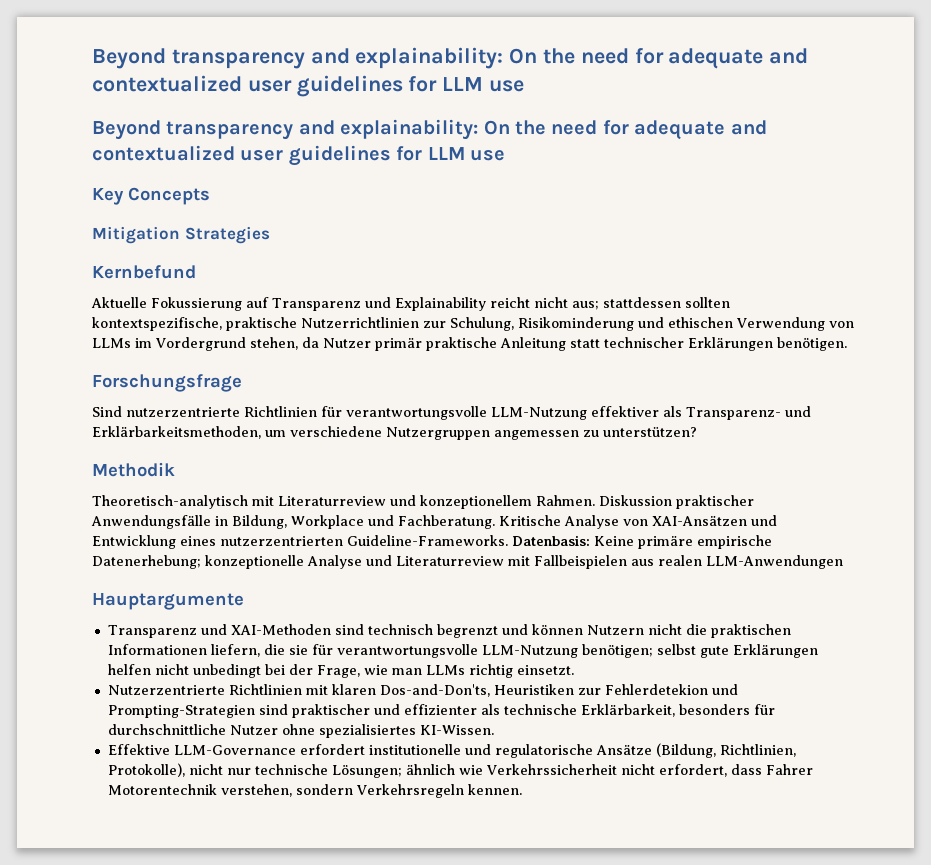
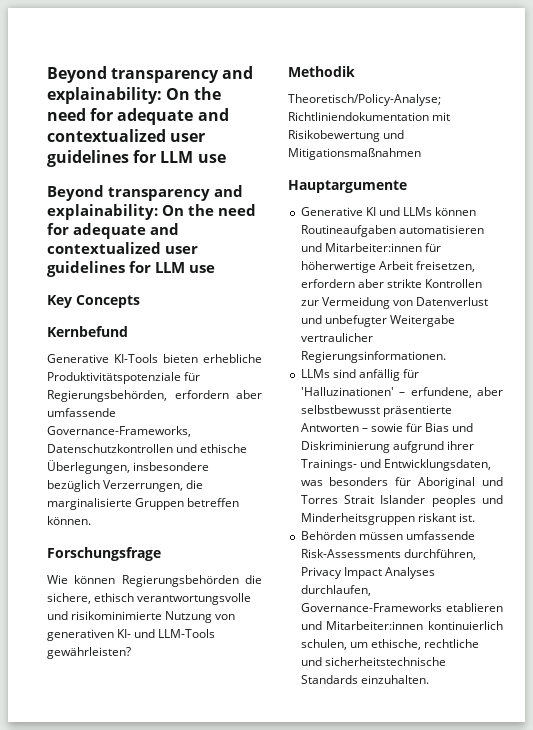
- Mitigation Strategies
- Aktuelle Fokussierung auf Transparenz und Explainability reicht nicht aus; stattdessen sollten kontextspezifische, praktische Nutzerrichtlinien zur Schulung, Risikominderung und ethischen Verwendung von LLMs im Vordergrund stehen, da Nutzer primär praktische Anleitung statt technischer Erklärungen benötigen.
+ Generative KI-Tools bieten erhebliche Produktivitätspotenziale für Regierungsbehörden, erfordern aber umfassende Governance-Frameworks, Datenschutzkontrollen und ethische Überlegungen, insbesondere bezüglich Verzerrungen, die marginalisierte Gruppen betreffen können.
  Forschungsfrage
- Sind nutzerzentrierte Richtlinien für verantwortungsvolle LLM-Nutzung effektiver als Transparenz- und Erklärbarkeitsmethoden, um verschiedene Nutzergruppen angemessen zu unterstützen?
+ Wie können Regierungsbehörden die sichere, ethisch verantwortungsvolle und risikominimierte Nutzung von generativen KI- und LLM-Tools gewährleisten?
  Methodik
- Theoretisch-analytisch mit Literaturreview und konzeptionellem Rahmen. Diskussion praktischer Anwendungsfälle in Bildung, Workplace und Fachberatung. Kritische Analyse von XAI-Ansätzen und Entwicklung eines nutzerzentrierten Guideline-Frameworks. Datenbasis: Keine primäre empirische Datenerhebung; konzeptionelle Analyse und Literaturreview mit Fallbeispielen aus realen LLM-Anwendungen
+ Theoretisch/Policy-Analyse; Richtliniendokumentation mit Risikobewertung und Mitigationsmaßnahmen
  Hauptargumente
- Transparenz und XAI-Methoden sind technisch begrenzt und können Nutzern nicht die praktischen Informationen liefern, die sie für verantwortungsvolle LLM-Nutzung benötigen; selbst gute Erklärungen helfen nicht unbedingt bei der Frage, wie man LLMs richtig einsetzt.
- Nutzerzentrierte Richtlinien mit klaren Dos-and-Don'ts, Heuristiken zur Fehlerdetekion und Prompting-Strategien sind praktischer und effizienter als technische Erklärbarkeit, besonders für durchschnittliche Nutzer ohne spezialisiertes KI-Wissen.
- Effektive LLM-Governance erfordert institutionelle und regulatorische Ansätze (Bildung, Richtlinien, Protokolle), nicht nur technische Lösungen; ähnlich wie Verkehrssicherheit nicht erfordert, dass Fahrer Motorentechnik verstehen, sondern Verkehrsregeln kennen.
+ Generative KI und LLMs können Routineaufgaben automatisieren und Mitarbeiter:innen für höherwertige Arbeit freisetzen, erfordern aber strikte Kontrollen zur Vermeidung von Datenverlust und unbefugter Weitergabe vertraulicher Regierungsinformationen.
+ LLMs sind anfällig für 'Halluzinationen' – erfundene, aber selbstbewusst präsentierte Antworten – sowie für Bias und Diskriminierung aufgrund ihrer Trainings- und Entwicklungsdaten, was besonders für Aboriginal und Torres Strait Islander peoples und Minderheitsgruppen riskant ist.
+ Behörden müssen umfassende Risk-Assessments durchführen, Privacy Impact Analyses durchlaufen, Governance-Frameworks etablieren und Mitarbeiter:innen kontinuierlich schulen, um ethische, rechtliche und sicherheitstechnische Standards einzuhalten.

